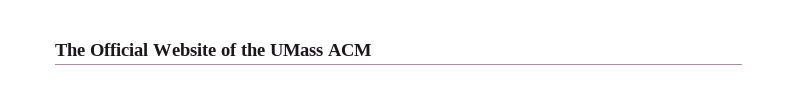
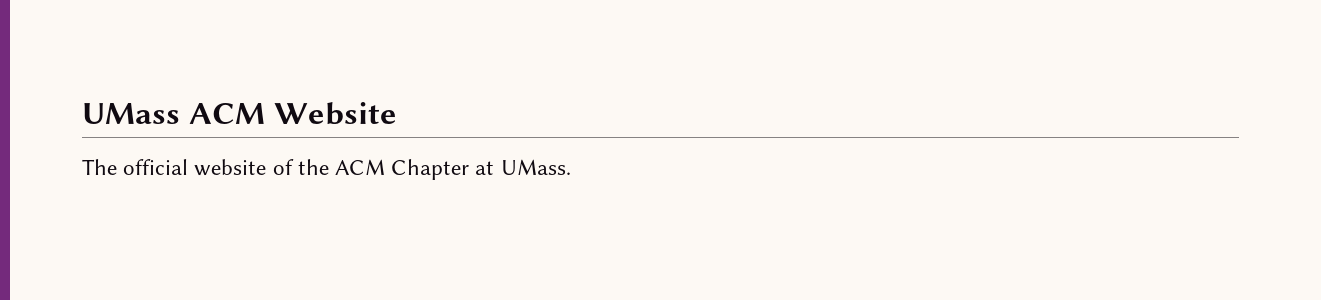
- The Official Website of the UMass ACM
+ UMass ACM Website
+ The official website of the ACM Chapter at UMass.

